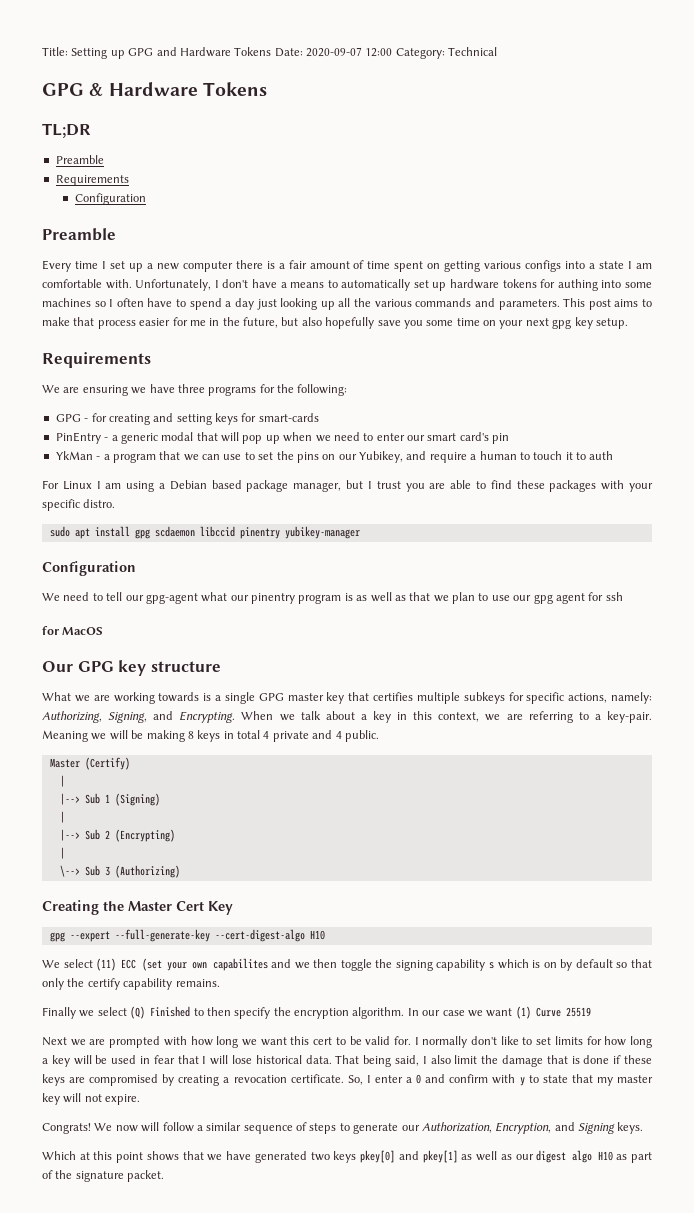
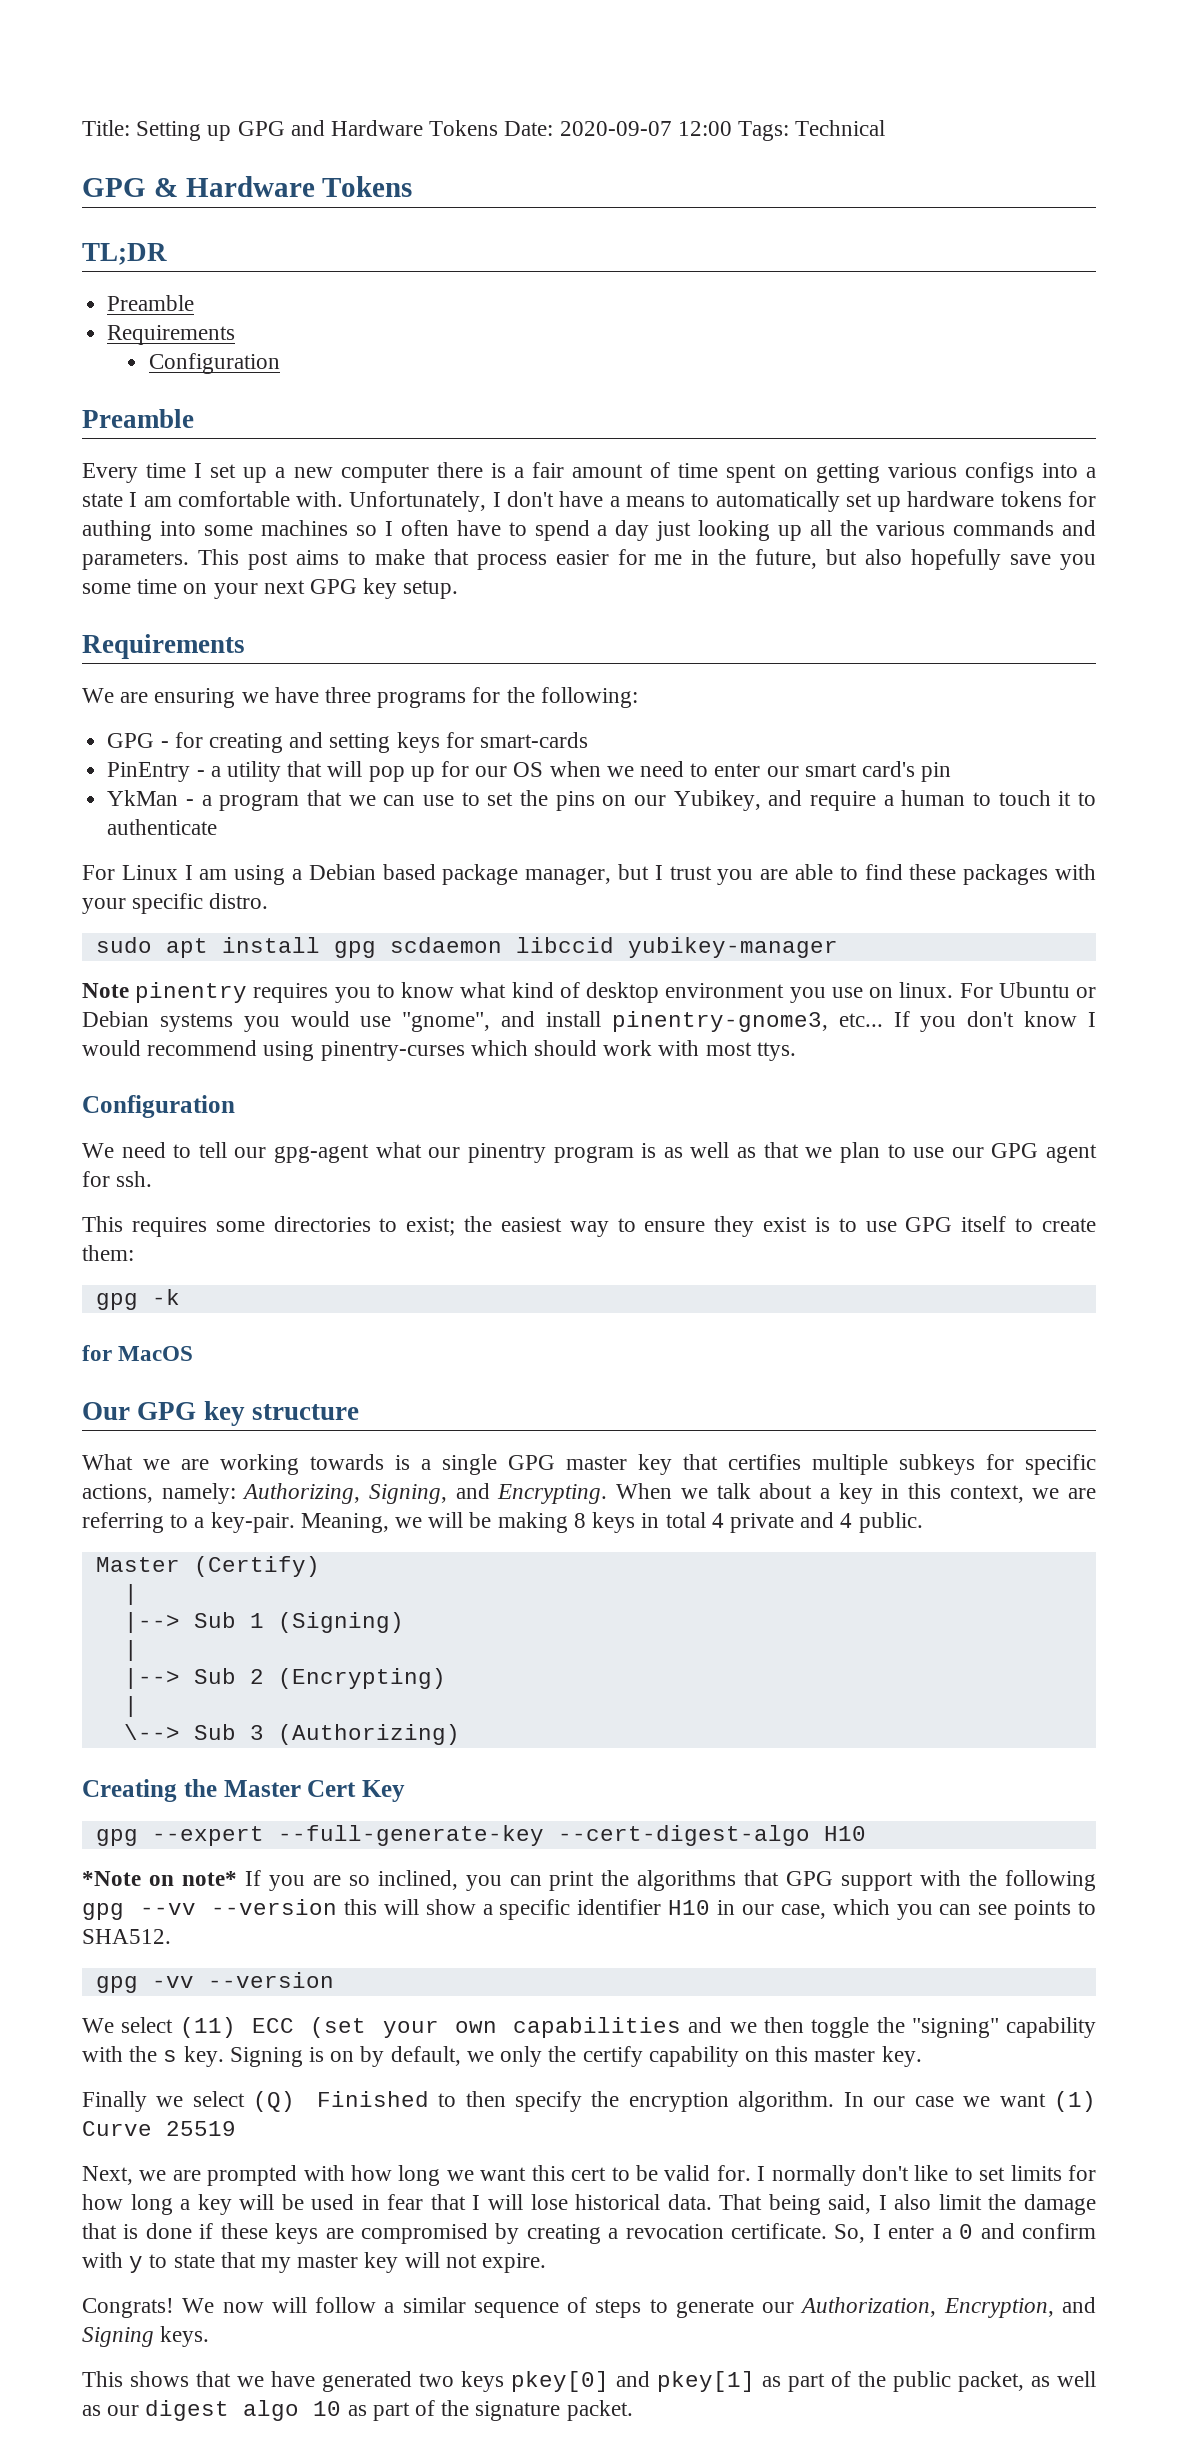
- Title: Setting up GPG and Hardware Tokens Date: 2020-09-07 12:00 Category: Technical
+ Title: Setting up GPG and Hardware Tokens Date: 2020-09-07 12:00 Tags: Technical
- This post aims to make that process easier for me in the future, but also hopefully save you some time on your next gpg key setup.
+ This post aims to make that process easier for me in the future, but also hopefully save you some time on your next GPG key setup.
- PinEntry - a generic modal that will pop up when we need to enter our smart card's pin
+ PinEntry - a utility that will pop up for our OS when we need to enter our smart card's pin
- YkMan - a program that we can use to set the pins on our Yubikey, and require a human to touch it to auth
+ YkMan - a program that we can use to set the pins on our Yubikey, and require a human to touch it to authenticate
- sudo apt install gpg scdaemon libccid pinentry yubikey-manager
+ sudo apt install gpg scdaemon libccid yubikey-manager
+ Note pinentry requires you to know what kind of desktop environment you use on linux. For Ubuntu or Debian systems you would use "gnome", and install pinentry-gnome3, etc... If you don't know I would recommend using pinentry-curses which should work with most ttys.
- We need to tell our gpg-agent what our pinentry program is as well as that we plan to use our gpg agent for ssh
+ We need to tell our gpg-agent what our pinentry program is as well as that we plan to use our GPG agent for ssh.
+ This requires some directories to exist; the easiest way to ensure they exist is to use GPG itself to create them:
+ gpg -k
- Meaning we will be making 8 keys in total 4 private and 4 public.
+ Meaning, we will be making 8 keys in total 4 private and 4 public.
+ *Note on note* If you are so inclined, you can print the algorithms that GPG support with the following gpg --vv --version this will show a specific identifier H10 in our case, which you can see points to SHA512.
+ gpg -vv --version
- We select (11) ECC (set your own capabilites and we then toggle the signing capability s which is on by default so that only the certify capability remains.
+ We select (11) ECC (set your own capabilities and we then toggle the "signing" capability with the s key. Signing is on by default, we only the certify capability on this master key.
- Next we are prompted with how long we want this cert to be valid for.
+ Next, we are prompted with how long we want this cert to be valid for.
- Which at this point shows that we have generated two keys pkey[0] and pkey[1] as well as our digest algo H10 as part of the signature packet.
+ This shows that we have generated two keys pkey[0] and pkey[1] as part of the public packet, as well as our digest algo 10 as part of the signature packet.

